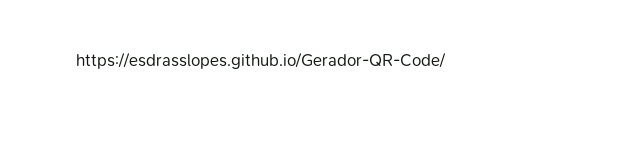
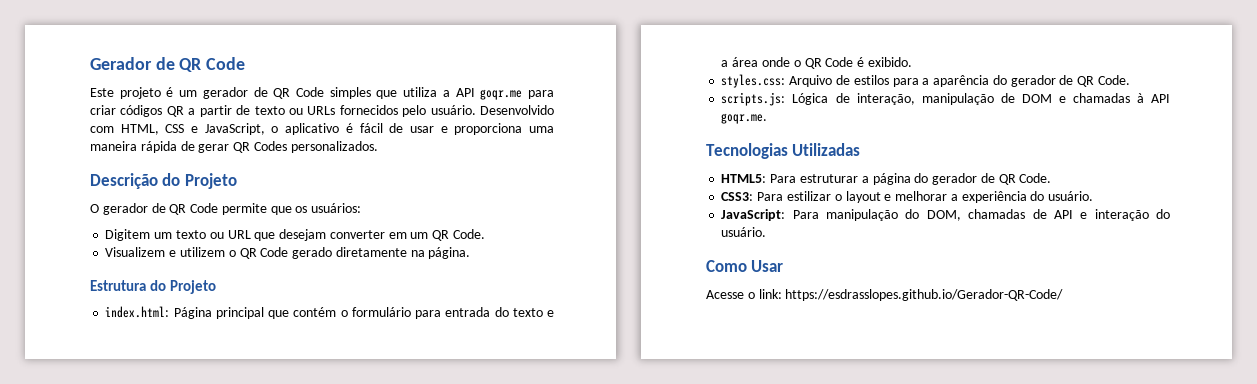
- https://esdrasslopes.github.io/Gerador-QR-Code/
+ Gerador de QR Code
+ Este projeto é um gerador de QR Code simples que utiliza a API goqr.me para criar códigos QR a partir de texto ou URLs fornecidos pelo usuário. Desenvolvido com HTML, CSS e JavaScript, o aplicativo é fácil de usar e proporciona uma maneira rápida de gerar QR Codes personalizados.
+ Descrição do Projeto
+ O gerador de QR Code permite que os usuários:
+ Digitem um texto ou URL que desejam converter em um QR Code.
+ Visualizem e utilizem o QR Code gerado diretamente na página.
+ Estrutura do Projeto
+ index.html: Página principal que contém o formulário para entrada do texto e a área onde o QR Code é exibido.
+ styles.css: Arquivo de estilos para a aparência do gerador de QR Code.
+ scripts.js: Lógica de interação, manipulação de DOM e chamadas à API goqr.me.
+ Tecnologias Utilizadas
+ HTML5: Para estruturar a página do gerador de QR Code.
+ CSS3: Para estilizar o layout e melhorar a experiência do usuário.
+ JavaScript: Para manipulação do DOM, chamadas de API e interação do usuário.
+ Como Usar
+ Acesse o link: https://esdrasslopes.github.io/Gerador-QR-Code/

